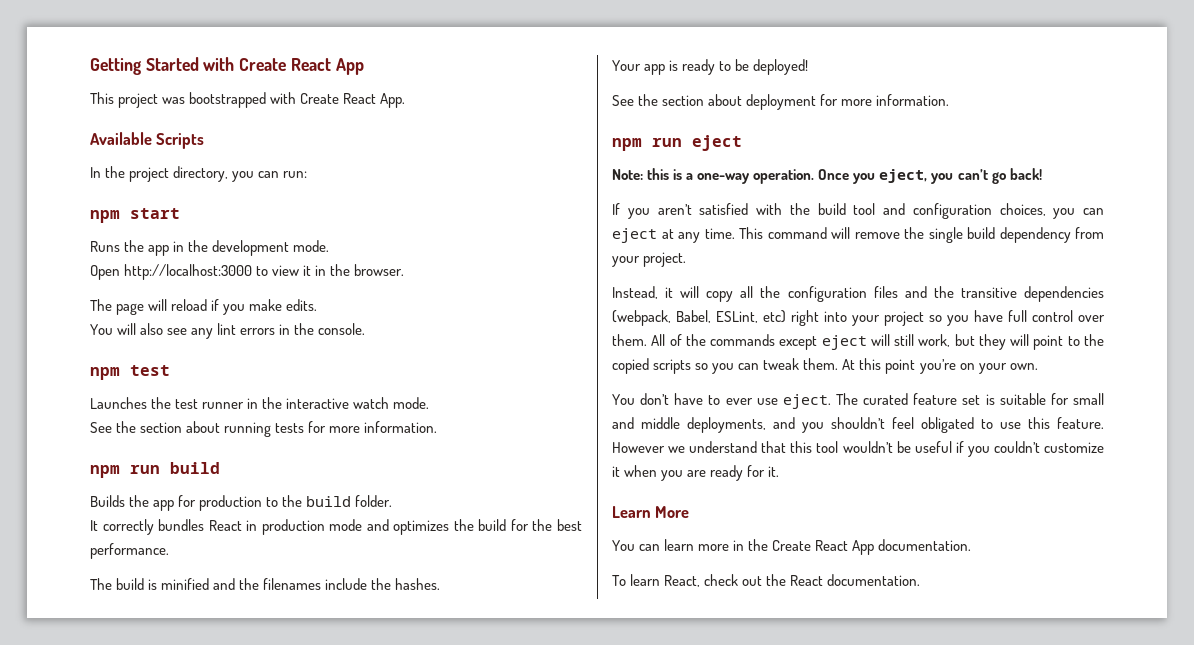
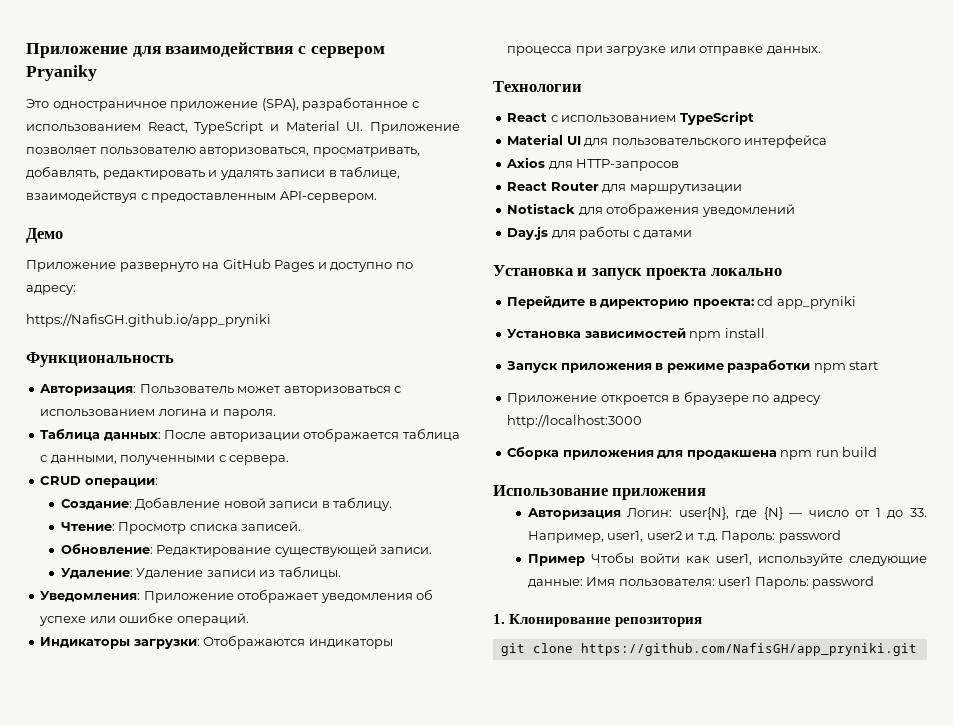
- Getting Started with Create React App
- This project was bootstrapped with Create React App.
- Available Scripts
- In the project directory, you can run:
- npm start
- Runs the app in the development mode.
- Open http://localhost:3000 to view it in the browser.
- The page will reload if you make edits.
- You will also see any lint errors in the console.
- npm test
- Launches the test runner in the interactive watch mode.
- See the section about running tests for more information.
- npm run build
- Builds the app for production to the build folder.
- It correctly bundles React in production mode and optimizes the build for the best performance.
- The build is minified and the filenames include the hashes.
- Your app is ready to be deployed!
- See the section about deployment for more information.
- npm run eject
- Note: this is a one-way operation. Once you eject, you can’t go back!
- If you aren’t satisfied with the build tool and configuration choices, you can eject at any time. This command will remove the single build dependency from your project.
- Instead, it will copy all the configuration files and the transitive dependencies (webpack, Babel, ESLint, etc) right into your project so you have full control over them. All of the commands except eject will still work, but they will point to the copied scripts so you can tweak them. At this point you’re on your own.
- You don’t have to ever use eject. The curated feature set is suitable for small and middle deployments, and you shouldn’t feel obligated to use this feature. However we understand that this tool wouldn’t be useful if you couldn’t customize it when you are ready for it.
- Learn More
- You can learn more in the Create React App documentation.
- To learn React, check out the React documentation.
+ Приложение для взаимодействия с сервером Pryaniky
+ Это одностраничное приложение (SPA), разработанное с использованием React, TypeScript и Material UI. Приложение позволяет пользователю авторизоваться, просматривать, добавлять, редактировать и удалять записи в таблице, взаимодействуя с предоставленным API-сервером.
+ Демо
+ Приложение развернуто на GitHub Pages и доступно по адресу:
+ https://NafisGH.github.io/app_pryniki
+ Функциональность
+ Авторизация: Пользователь может авторизоваться с использованием логина и пароля.
+ Таблица данных: После авторизации отображается таблица с данными, полученными с сервера.
+ CRUD операции:
+ Создание: Добавление новой записи в таблицу.
+ Чтение: Просмотр списка записей.
+ Обновление: Редактирование существующей записи.
+ Удаление: Удаление записи из таблицы.
+ Уведомления: Приложение отображает уведомления об успехе или ошибке операций.
+ Индикаторы загрузки: Отображаются индикаторы процесса при загрузке или отправке данных.
+ Технологии
+ React с использованием TypeScript
+ Material UI для пользовательского интерфейса
+ Axios для HTTP-запросов
+ React Router для маршрутизации
+ Notistack для отображения уведомлений
+ Day.js для работы с датами
+ Установка и запуск проекта локально
+ Перейдите в директорию проекта: cd app_pryniki
+ Установка зависимостей npm install
+ Запуск приложения в режиме разработки npm start
+ Приложение откроется в браузере по адресу http://localhost:3000
+ Сборка приложения для продакшена npm run build
+ Использование приложения
+ Авторизация Логин: user{N}, где {N} — число от 1 до 33. Например, user1, user2 и т.д. Пароль: password
+ Пример Чтобы войти как user1, используйте следующие данные: Имя пользователя: user1 Пароль: password
+ 1. Клонирование репозитория
+ git clone https://github.com/NafisGH/app_pryniki.git

